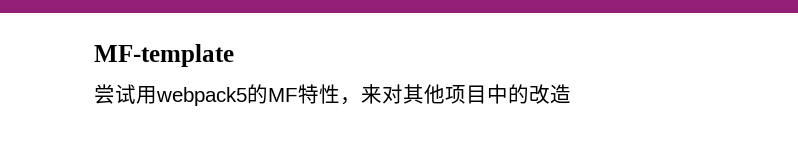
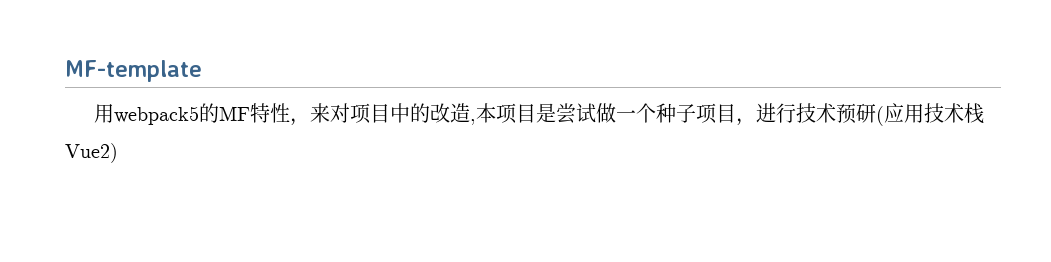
- 尝试用webpack5的MF特性，来对其他项目中的改造
+ 用webpack5的MF特性，来对项目中的改造,本项目是尝试做一个种子项目，进行技术预研(应用技术栈Vue2)

